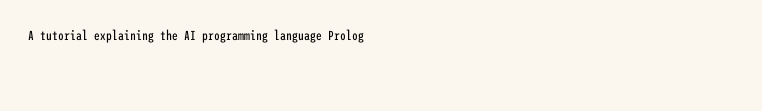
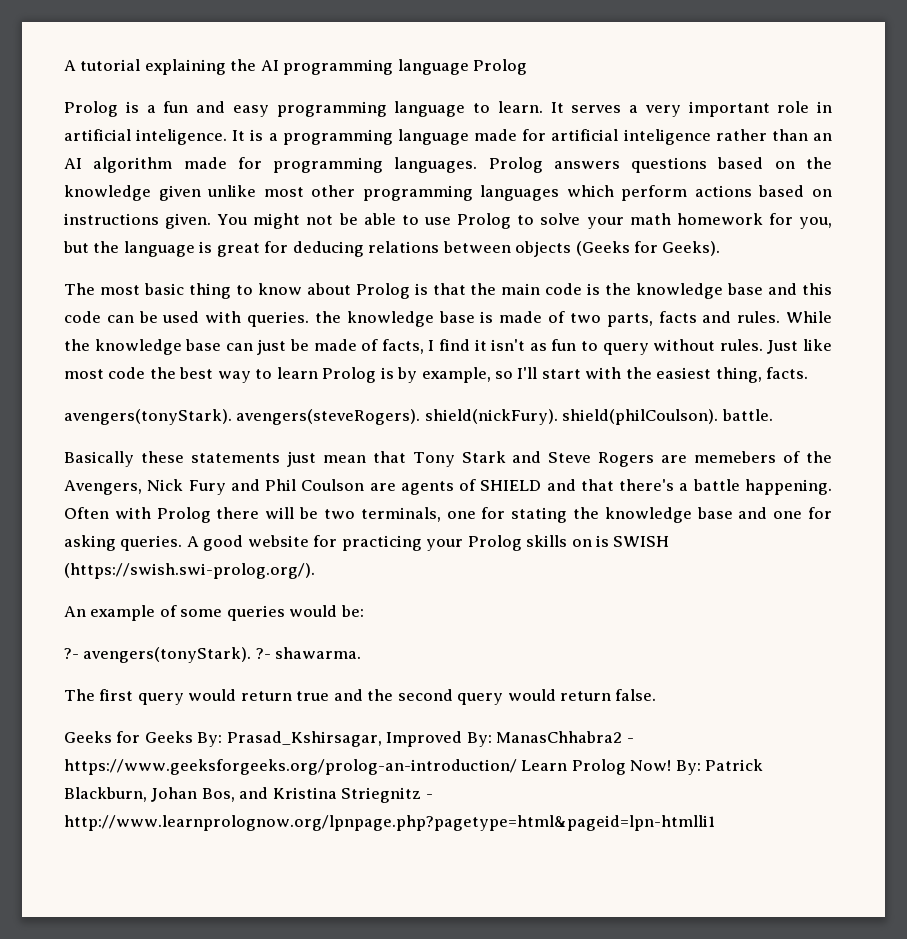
+ Prolog is a fun and easy programming language to learn. It serves a very important role in artificial inteligence. It is a programming language made for artificial inteligence rather than an AI algorithm made for programming languages. Prolog answers questions based on the knowledge given unlike most other programming languages which perform actions based on instructions given. You might not be able to use Prolog to solve your math homework for you, but the language is great for deducing relations between objects (Geeks for Geeks).
+ The most basic thing to know about Prolog is that the main code is the knowledge base and this code can be used with queries. the knowledge base is made of two parts, facts and rules. While the knowledge base can just be made of facts, I find it isn't as fun to query without rules. Just like most code the best way to learn Prolog is by example, so I'll start with the easiest thing, facts.
+ avengers(tonyStark). avengers(steveRogers). shield(nickFury). shield(philCoulson). battle.
+ Basically these statements just mean that Tony Stark and Steve Rogers are memebers of the Avengers, Nick Fury and Phil Coulson are agents of SHIELD and that there's a battle happening. Often with Prolog there will be two terminals, one for stating the knowledge base and one for asking queries. A good website for practicing your Prolog skills on is SWISH (https://swish.swi-prolog.org/).
+ An example of some queries would be:
+ ?- avengers(tonyStark). ?- shawarma.
+ The first query would return true and the second query would return false.
+ Geeks for Geeks By: Prasad_Kshirsagar, Improved By: ManasChhabra2 - https://www.geeksforgeeks.org/prolog-an-introduction/ Learn Prolog Now! By: Patrick Blackburn, Johan Bos, and Kristina Striegnitz - http://www.learnprolognow.org/lpnpage.php?pagetype=html&pageid=lpn-htmlli1

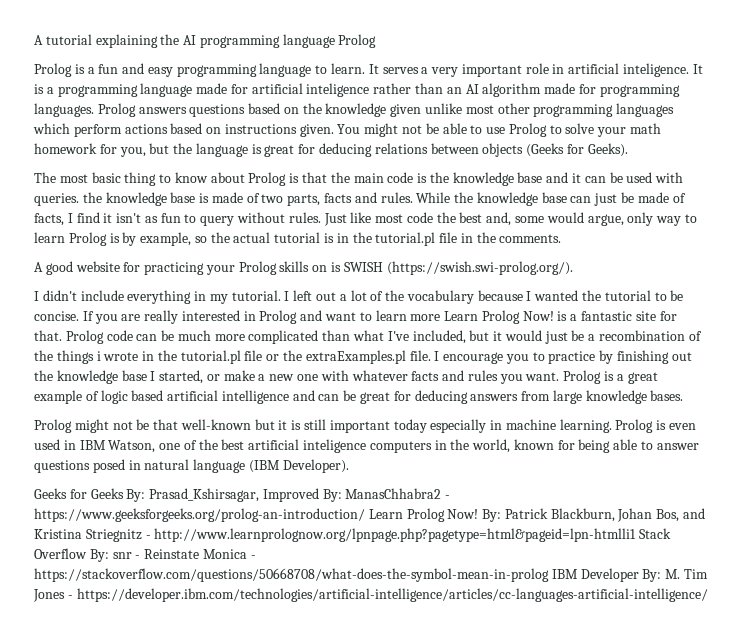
- The most basic thing to know about Prolog is that the main code is the knowledge base and this code can be used with queries. the knowledge base is made of two parts, facts and rules.
+ The most basic thing to know about Prolog is that the main code is the knowledge base and it can be used with queries. the knowledge base is made of two parts, facts and rules.
- Just like most code the best way to learn Prolog is by example, so I'll start with the easiest thing, facts.
- avengers(tonyStark). avengers(steveRogers). shield(nickFury). shield(philCoulson). battle.
- Basically these statements just mean that Tony Stark and Steve Rogers are memebers of the Avengers, Nick Fury and Phil Coulson are agents of SHIELD and that there's a battle happening. Often with Prolog there will be two terminals, one for stating the knowledge base and one for asking queries. A good website for practicing your Prolog skills on is SWISH (https://swish.swi-prolog.org/).
+ Just like most code the best and, some would argue, only way to learn Prolog is by example, so the actual tutorial is in the tutorial.pl file in the comments.
+ A good website for practicing your Prolog skills on is SWISH (https://swish.swi-prolog.org/).
- An example of some queries would be:
- ?- avengers(tonyStark). ?- shawarma.
- The first query would return true and the second query would return false.
+ I didn't include everything in my tutorial. I left out a lot of the vocabulary because I wanted the tutorial to be concise. If you are really interested in Prolog and want to learn more Learn Prolog Now! is a fantastic site for that. Prolog code can be much more complicated than what I've included, but it would just be a recombination of the things i wrote in the tutorial.pl file or the extraExamples.pl file. I encourage you to practice by finishing out the knowledge base I started, or make a new one with whatever facts and rules you want. Prolog is a great example of logic based artificial intelligence and can be great for deducing answers from large knowledge bases.
+ Prolog might not be that well-known but it is still important today especially in machine learning. Prolog is even used in IBM Watson, one of the best artificial inteligence computers in the world, known for being able to answer questions posed in natural language (IBM Developer).
- By: Patrick Blackburn, Johan Bos, and Kristina Striegnitz - http://www.learnprolognow.org/lpnpage.php?pagetype=html&pageid=lpn-htmlli1
+ By: Patrick Blackburn, Johan Bos, and Kristina Striegnitz - http://www.learnprolognow.org/lpnpage.php?pagetype=html&pageid=lpn-htmlli1 Stack Overflow By: snr - Reinstate Monica - https://stackoverflow.com/questions/50668708/what-does-the-symbol-mean-in-prolog IBM Developer By: M. Tim Jones - https://developer.ibm.com/technologies/artificial-intelligence/articles/cc-languages-artificial-intelligence/

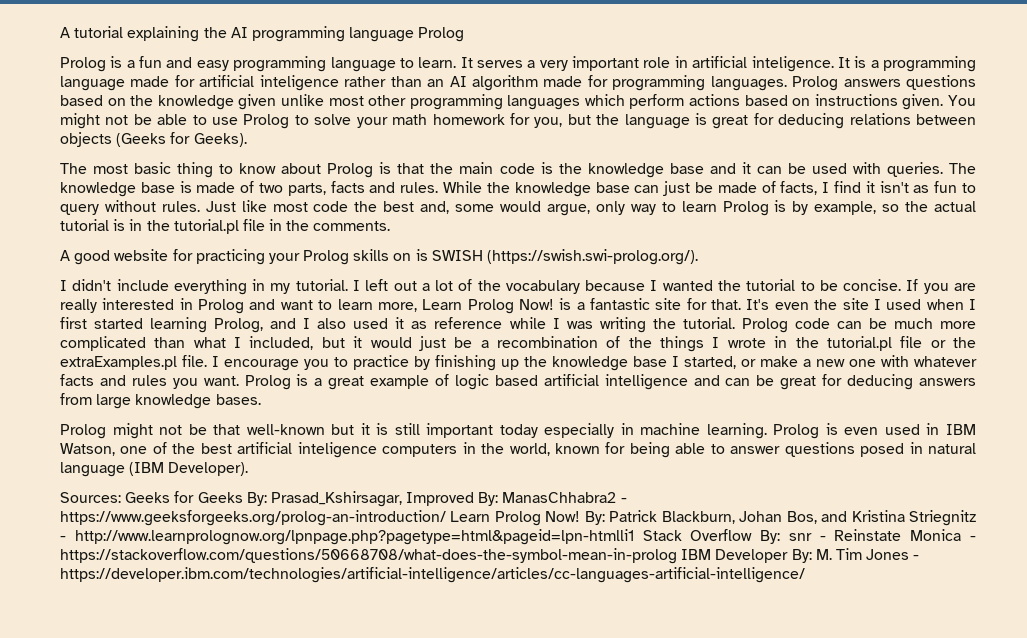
- The most basic thing to know about Prolog is that the main code is the knowledge base and it can be used with queries. the knowledge base is made of two parts, facts and rules.
+ The most basic thing to know about Prolog is that the main code is the knowledge base and it can be used with queries. The knowledge base is made of two parts, facts and rules.
- If you are really interested in Prolog and want to learn more Learn Prolog Now! is a fantastic site for that.
+ If you are really interested in Prolog and want to learn more, Learn Prolog Now! is a fantastic site for that.
+ It's even the site I used when I first started learning Prolog, and I also used it as reference while I was writing the tutorial.
- Prolog code can be much more complicated than what I've included, but it would just be a recombination of the things i wrote in the tutorial.pl file or the extraExamples.pl file.
+ Prolog code can be much more complicated than what I included, but it would just be a recombination of the things I wrote in the tutorial.pl file or the extraExamples.pl file.
- I encourage you to practice by finishing out the knowledge base I started, or make a new one with whatever facts and rules you want.
+ I encourage you to practice by finishing up the knowledge base I started, or make a new one with whatever facts and rules you want.
- Geeks for Geeks By: Prasad_Kshirsagar, Improved By: ManasChhabra2 - https://www.geeksforgeeks.org/prolog-an-introduction/ Learn Prolog Now!
+ Sources: Geeks for Geeks By: Prasad_Kshirsagar, Improved By: ManasChhabra2 - https://www.geeksforgeeks.org/prolog-an-introduction/ Learn Prolog Now!

